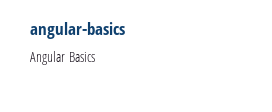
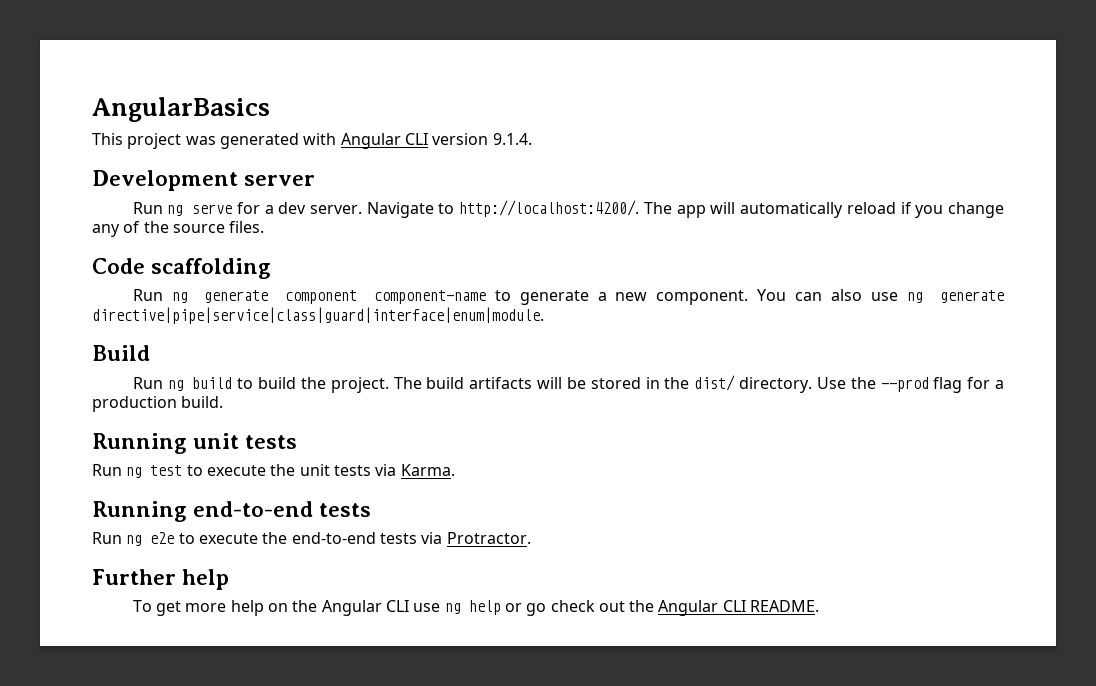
- angular-basics
- Angular Basics
+ AngularBasics
+ This project was generated with Angular CLI version 9.1.4.
+ Development server
+ Run ng serve for a dev server. Navigate to http://localhost:4200/. The app will automatically reload if you change any of the source files.
+ Code scaffolding
+ Run ng generate component component-name to generate a new component. You can also use ng generate directive|pipe|service|class|guard|interface|enum|module.
+ Build
+ Run ng build to build the project. The build artifacts will be stored in the dist/ directory. Use the --prod flag for a production build.
+ Running unit tests
+ Run ng test to execute the unit tests via Karma.
+ Running end-to-end tests
+ Run ng e2e to execute the end-to-end tests via Protractor.
+ Further help
+ To get more help on the Angular CLI use ng help or go check out the Angular CLI README.

